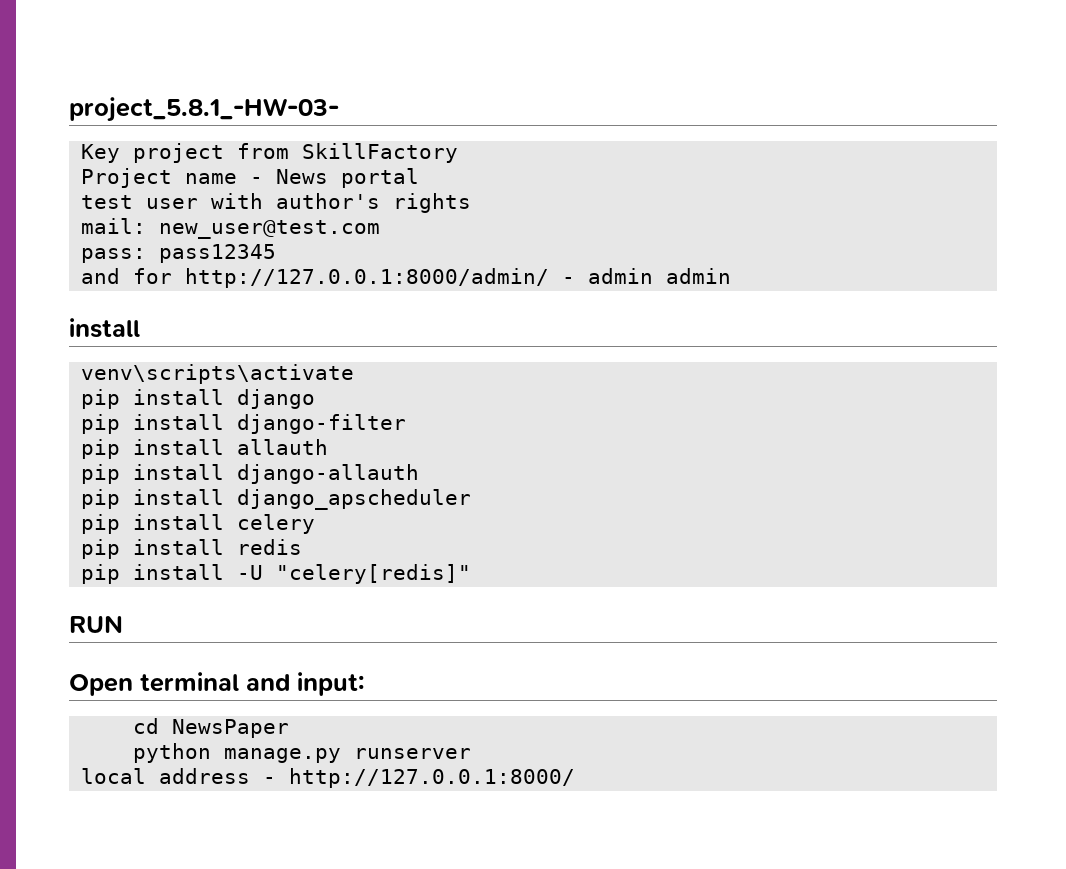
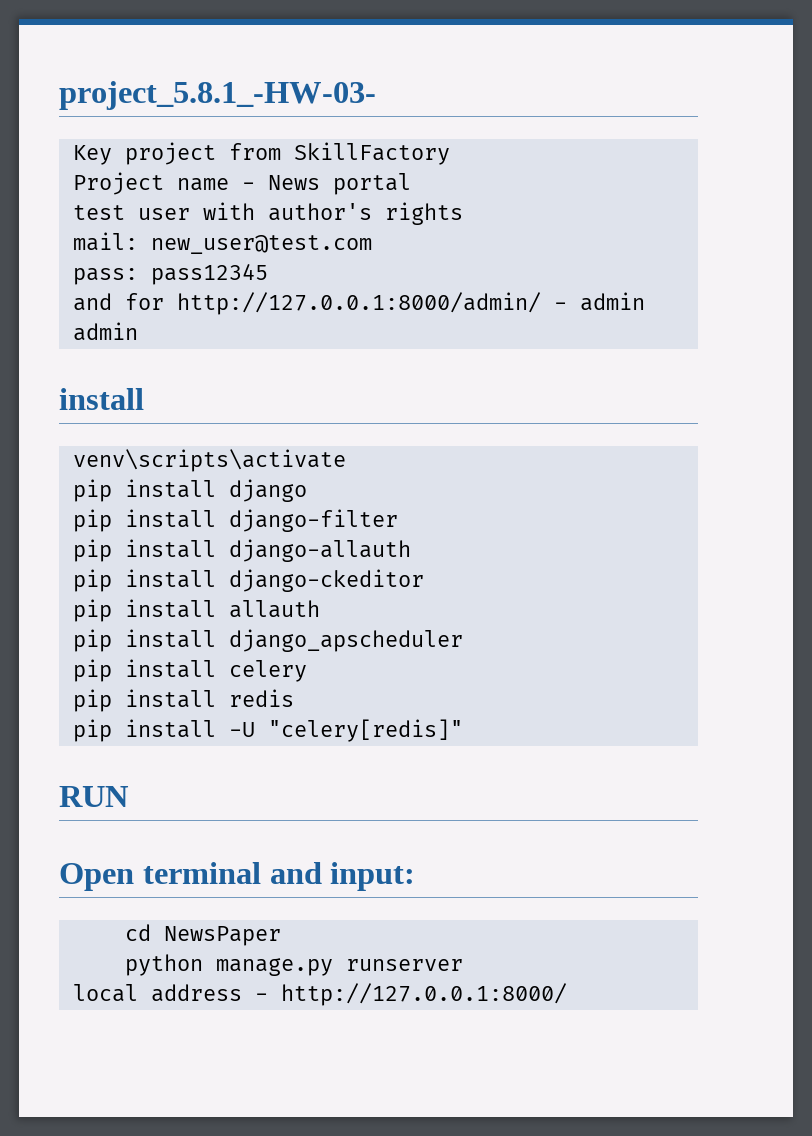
+ pip install django-allauth
+ pip install django-ckeditor
  pip install allauth
- pip install django-allauth

